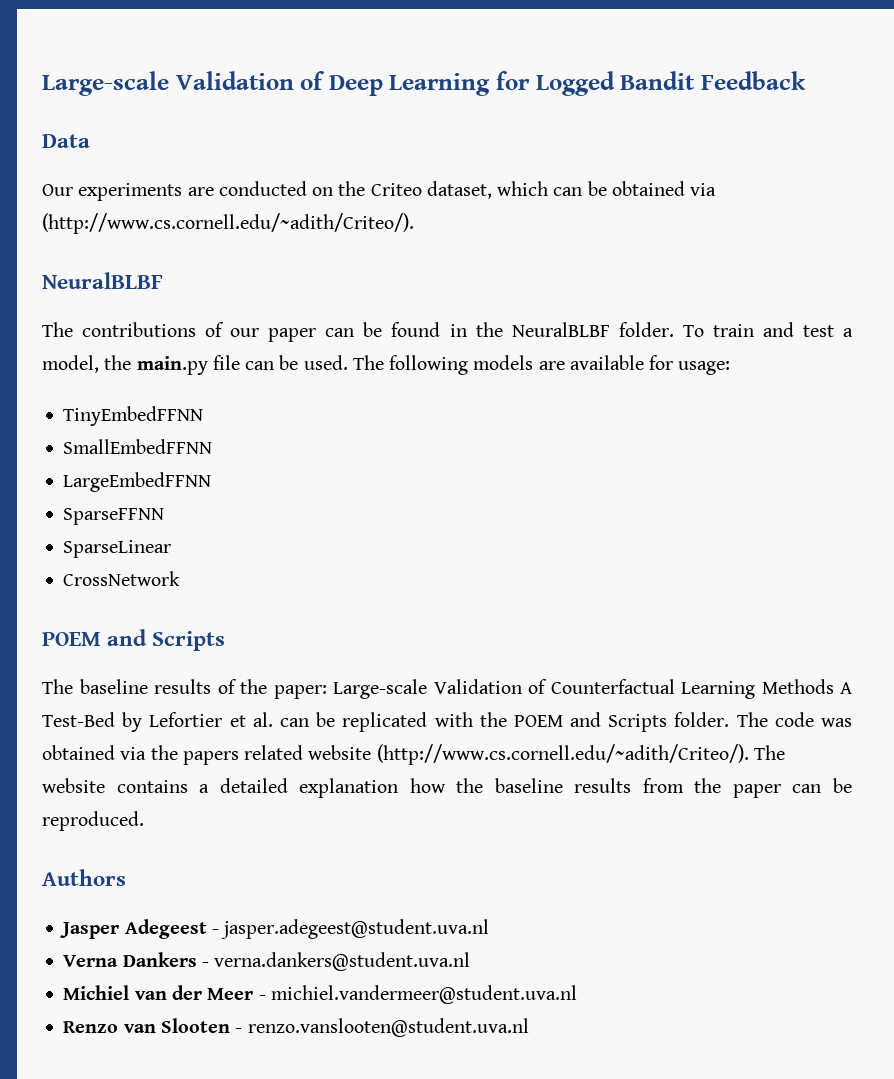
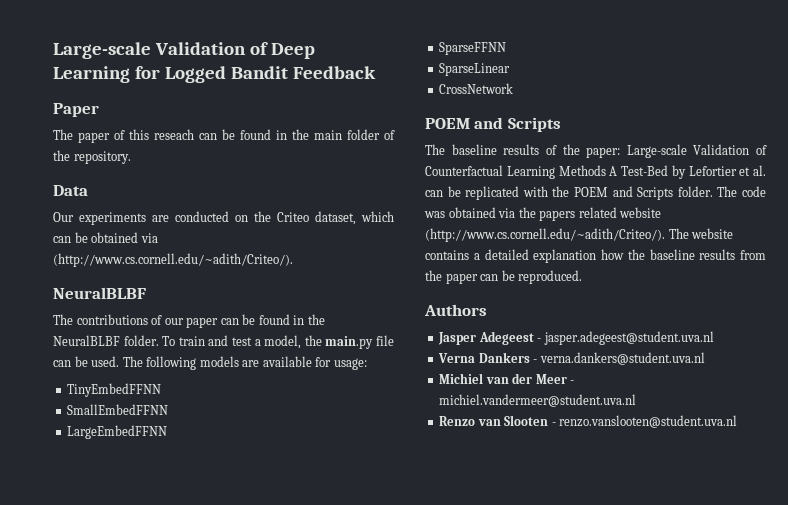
+ Paper
+ The paper of this reseach can be found in the main folder of the repository.

